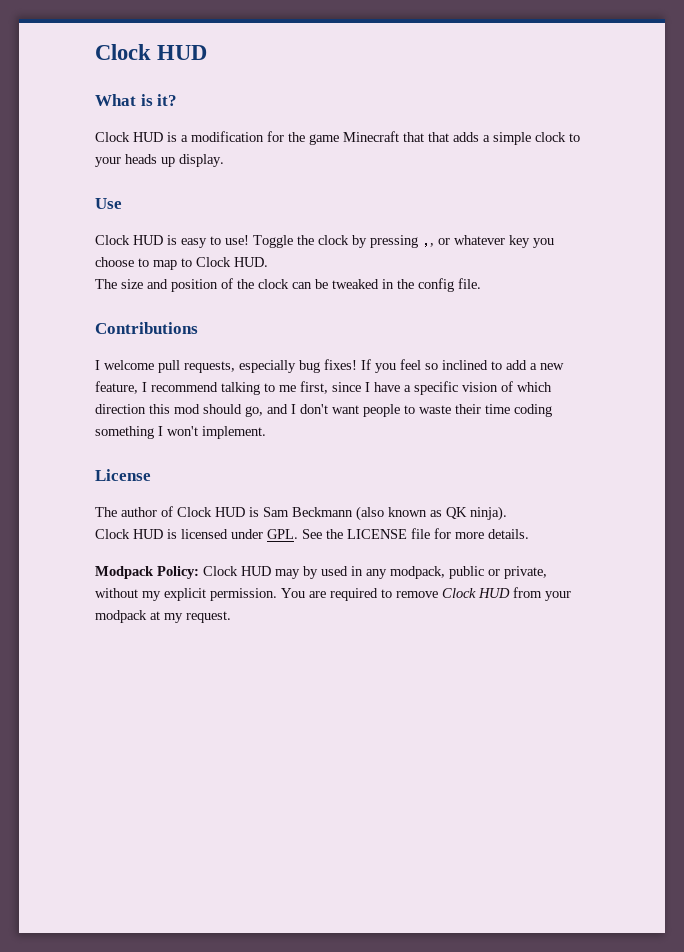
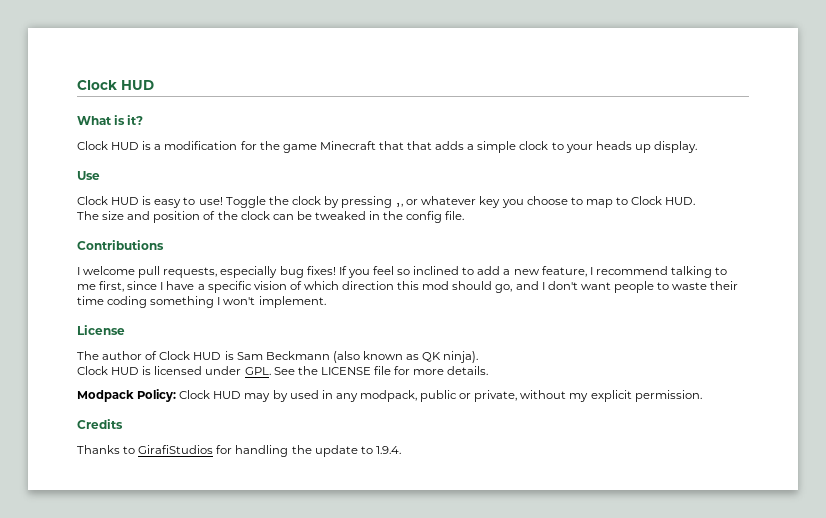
- Modpack Policy: Clock HUD may by used in any modpack, public or private, without my explicit permission. You are required to remove Clock HUD from your modpack at my request.
+ Modpack Policy: Clock HUD may by used in any modpack, public or private, without my explicit permission.
+ Credits
+ Thanks to GirafiStudios for handling the update to 1.9.4.

